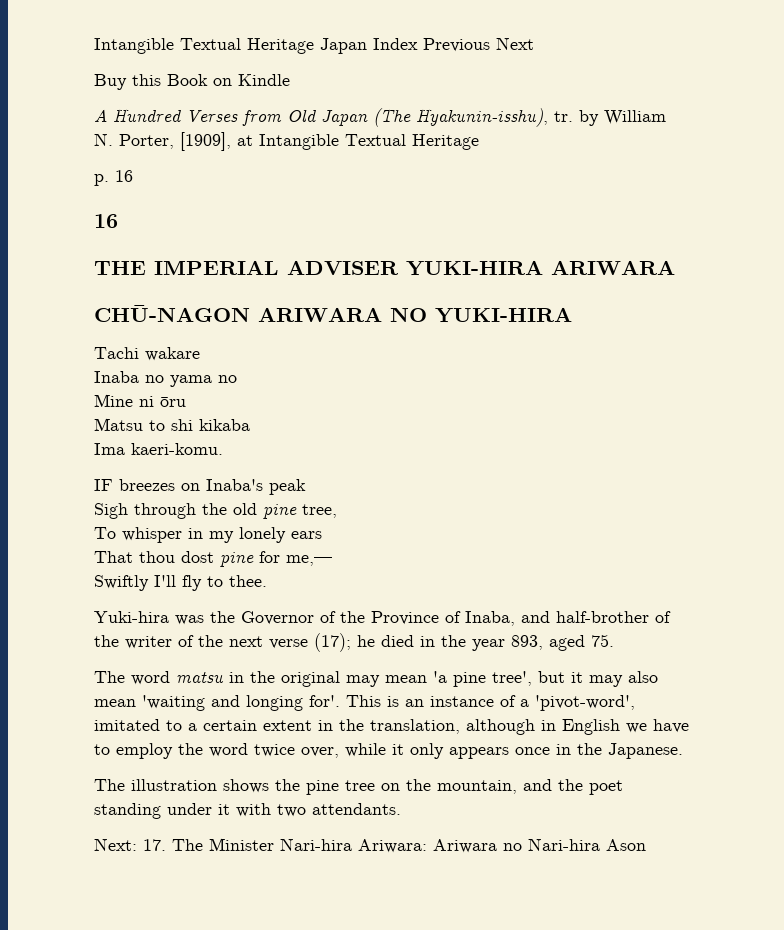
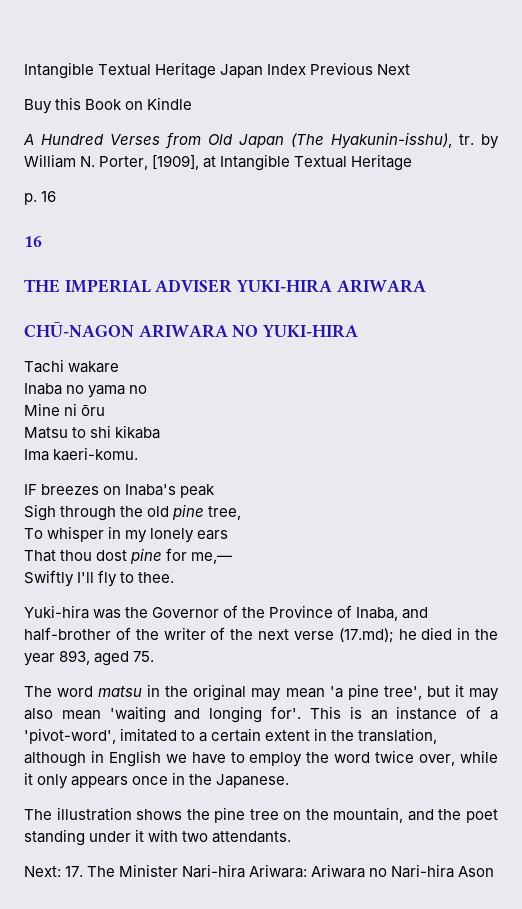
- Yuki-hira was the Governor of the Province of Inaba, and half-brother of the writer of the next verse (17); he died in the year 893, aged 75.
+ Yuki-hira was the Governor of the Province of Inaba, and half-brother of the writer of the next verse (17.md); he died in the year 893, aged 75.

